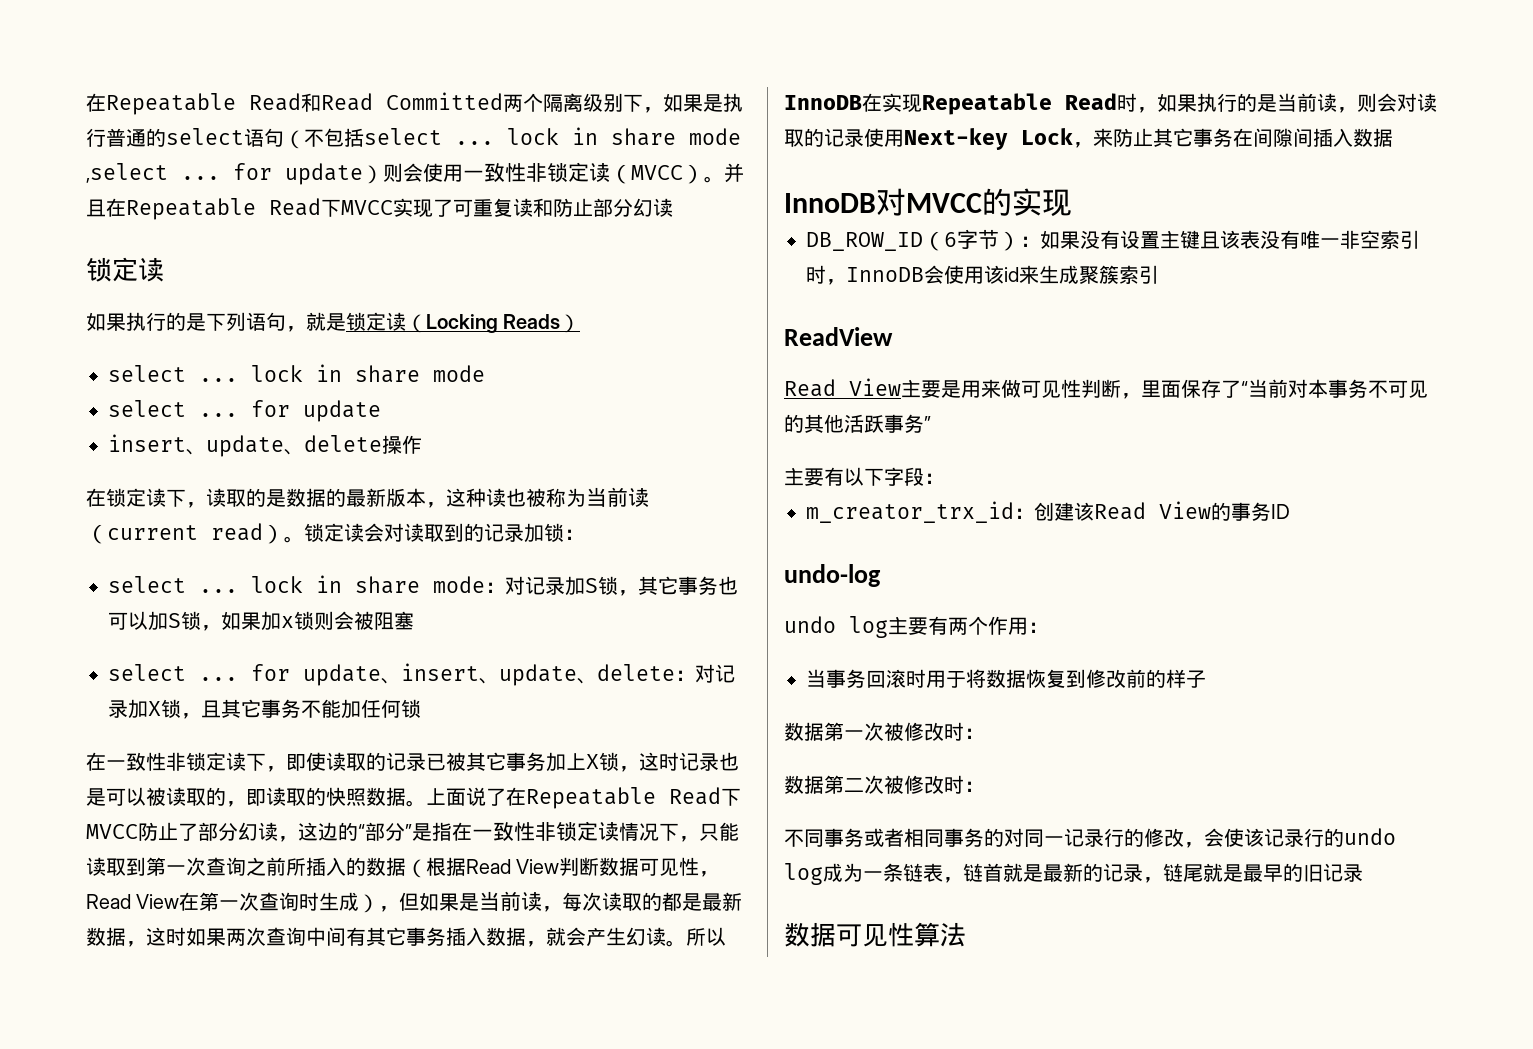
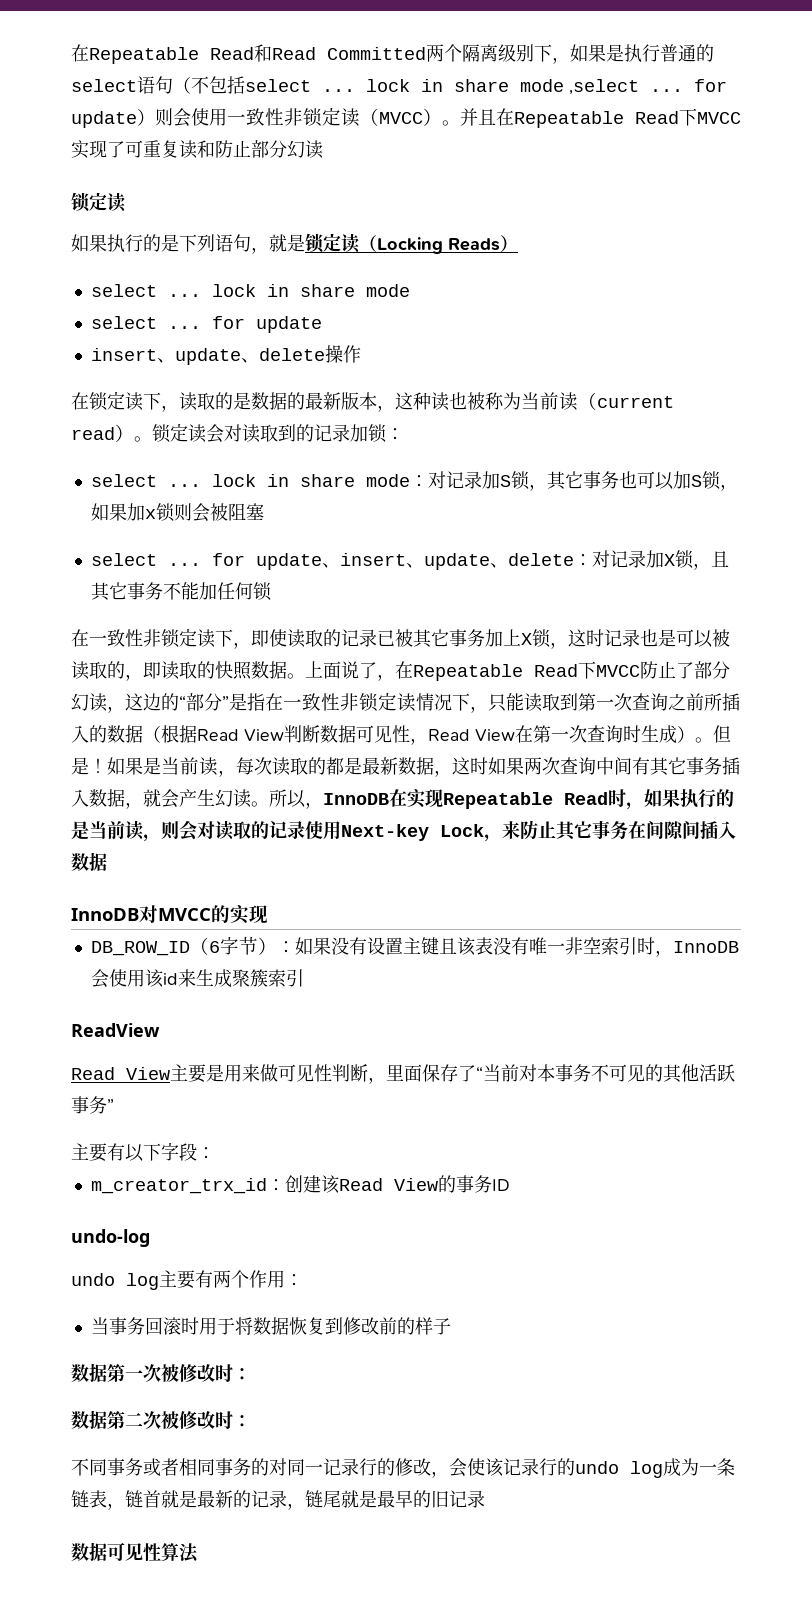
- 上面说了在Repeatable Read下MVCC防止了部分幻读，这边的“部分”是指在一致性非锁定读情况下，只能读取到第一次查询之前所插入的数据（根据Read View判断数据可见性，Read View在第一次查询时生成），但如果是当前读，每次读取的都是最新数据，这时如果两次查询中间有其它事务插入数据，就会产生幻读。
+ 上面说了，在Repeatable Read下MVCC防止了部分幻读，这边的“部分”是指在一致性非锁定读情况下，只能读取到第一次查询之前所插入的数据（根据Read View判断数据可见性，Read View在第一次查询时生成）。但是！如果是当前读，每次读取的都是最新数据，这时如果两次查询中间有其它事务插入数据，就会产生幻读。
- 所以InnoDB在实现Repeatable Read时，如果执行的是当前读，则会对读取的记录使用Next-key Lock，来防止其它事务在间隙间插入数据
+ 所以，InnoDB在实现Repeatable Read时，如果执行的是当前读，则会对读取的记录使用Next-key Lock，来防止其它事务在间隙间插入数据

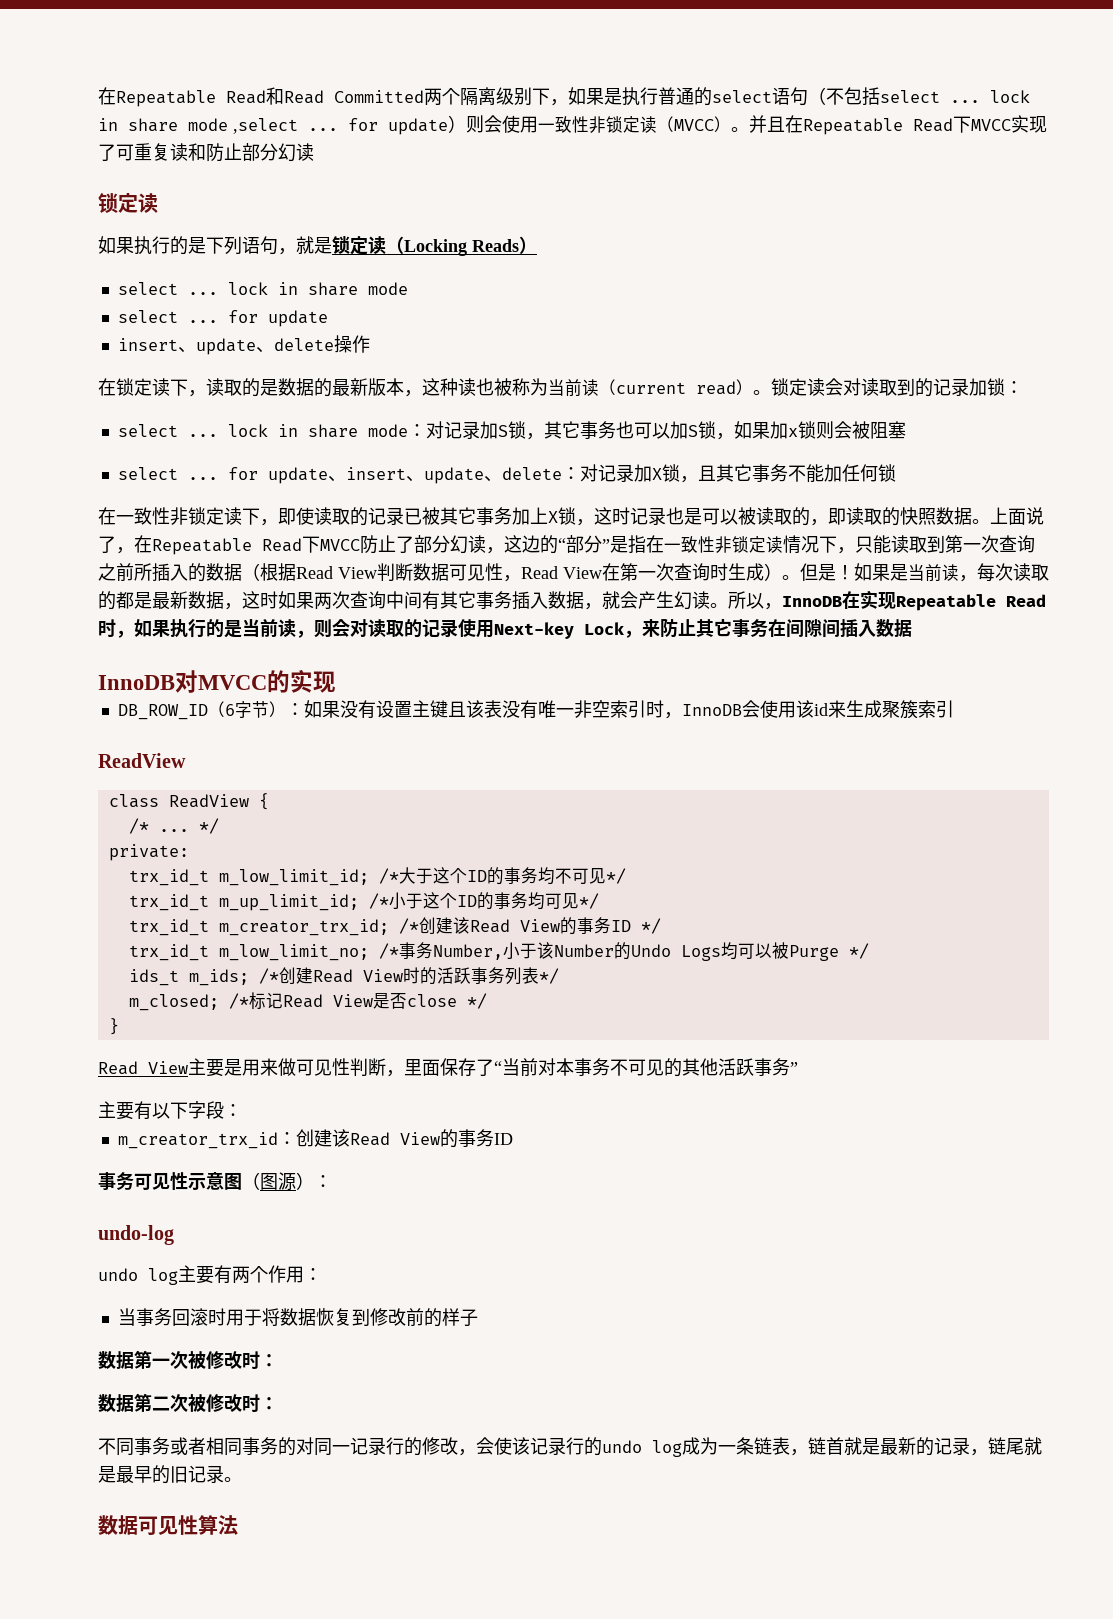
+ class ReadView {
+ /* ... */
+ private:
+ trx_id_t m_low_limit_id; /*大于这个ID的事务均不可见*/
+ trx_id_t m_up_limit_id; /*小于这个ID的事务均可见*/
+ trx_id_t m_creator_trx_id; /*创建该Read View的事务ID */
+ trx_id_t m_low_limit_no; /*事务Number,小于该Number的Undo Logs均可以被Purge */
+ ids_t m_ids; /*创建Read View时的活跃事务列表*/
+ m_closed; /*标记Read View是否close */
+ }
+ 事务可见性示意图（图源）：
- 不同事务或者相同事务的对同一记录行的修改，会使该记录行的undo log成为一条链表，链首就是最新的记录，链尾就是最早的旧记录
+ 不同事务或者相同事务的对同一记录行的修改，会使该记录行的undo log成为一条链表，链首就是最新的记录，链尾就是最早的旧记录。

